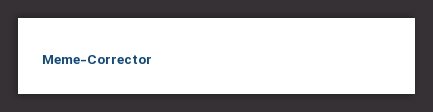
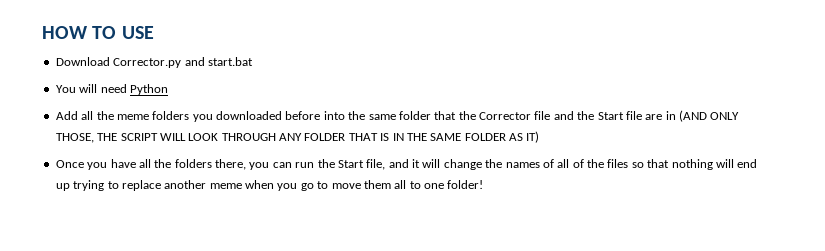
- Meme-Corrector
+ HOW TO USE
+ Download Corrector.py and start.bat
+ You will need Python
+ Add all the meme folders you downloaded before into the same folder that the Corrector file and the Start file are in (AND ONLY THOSE, THE SCRIPT WILL LOOK THROUGH ANY FOLDER THAT IS IN THE SAME FOLDER AS IT)
+ Once you have all the folders there, you can run the Start file, and it will change the names of all of the files so that nothing will end up trying to replace another meme when you go to move them all to one folder!

